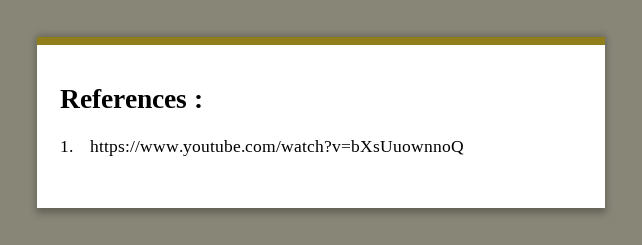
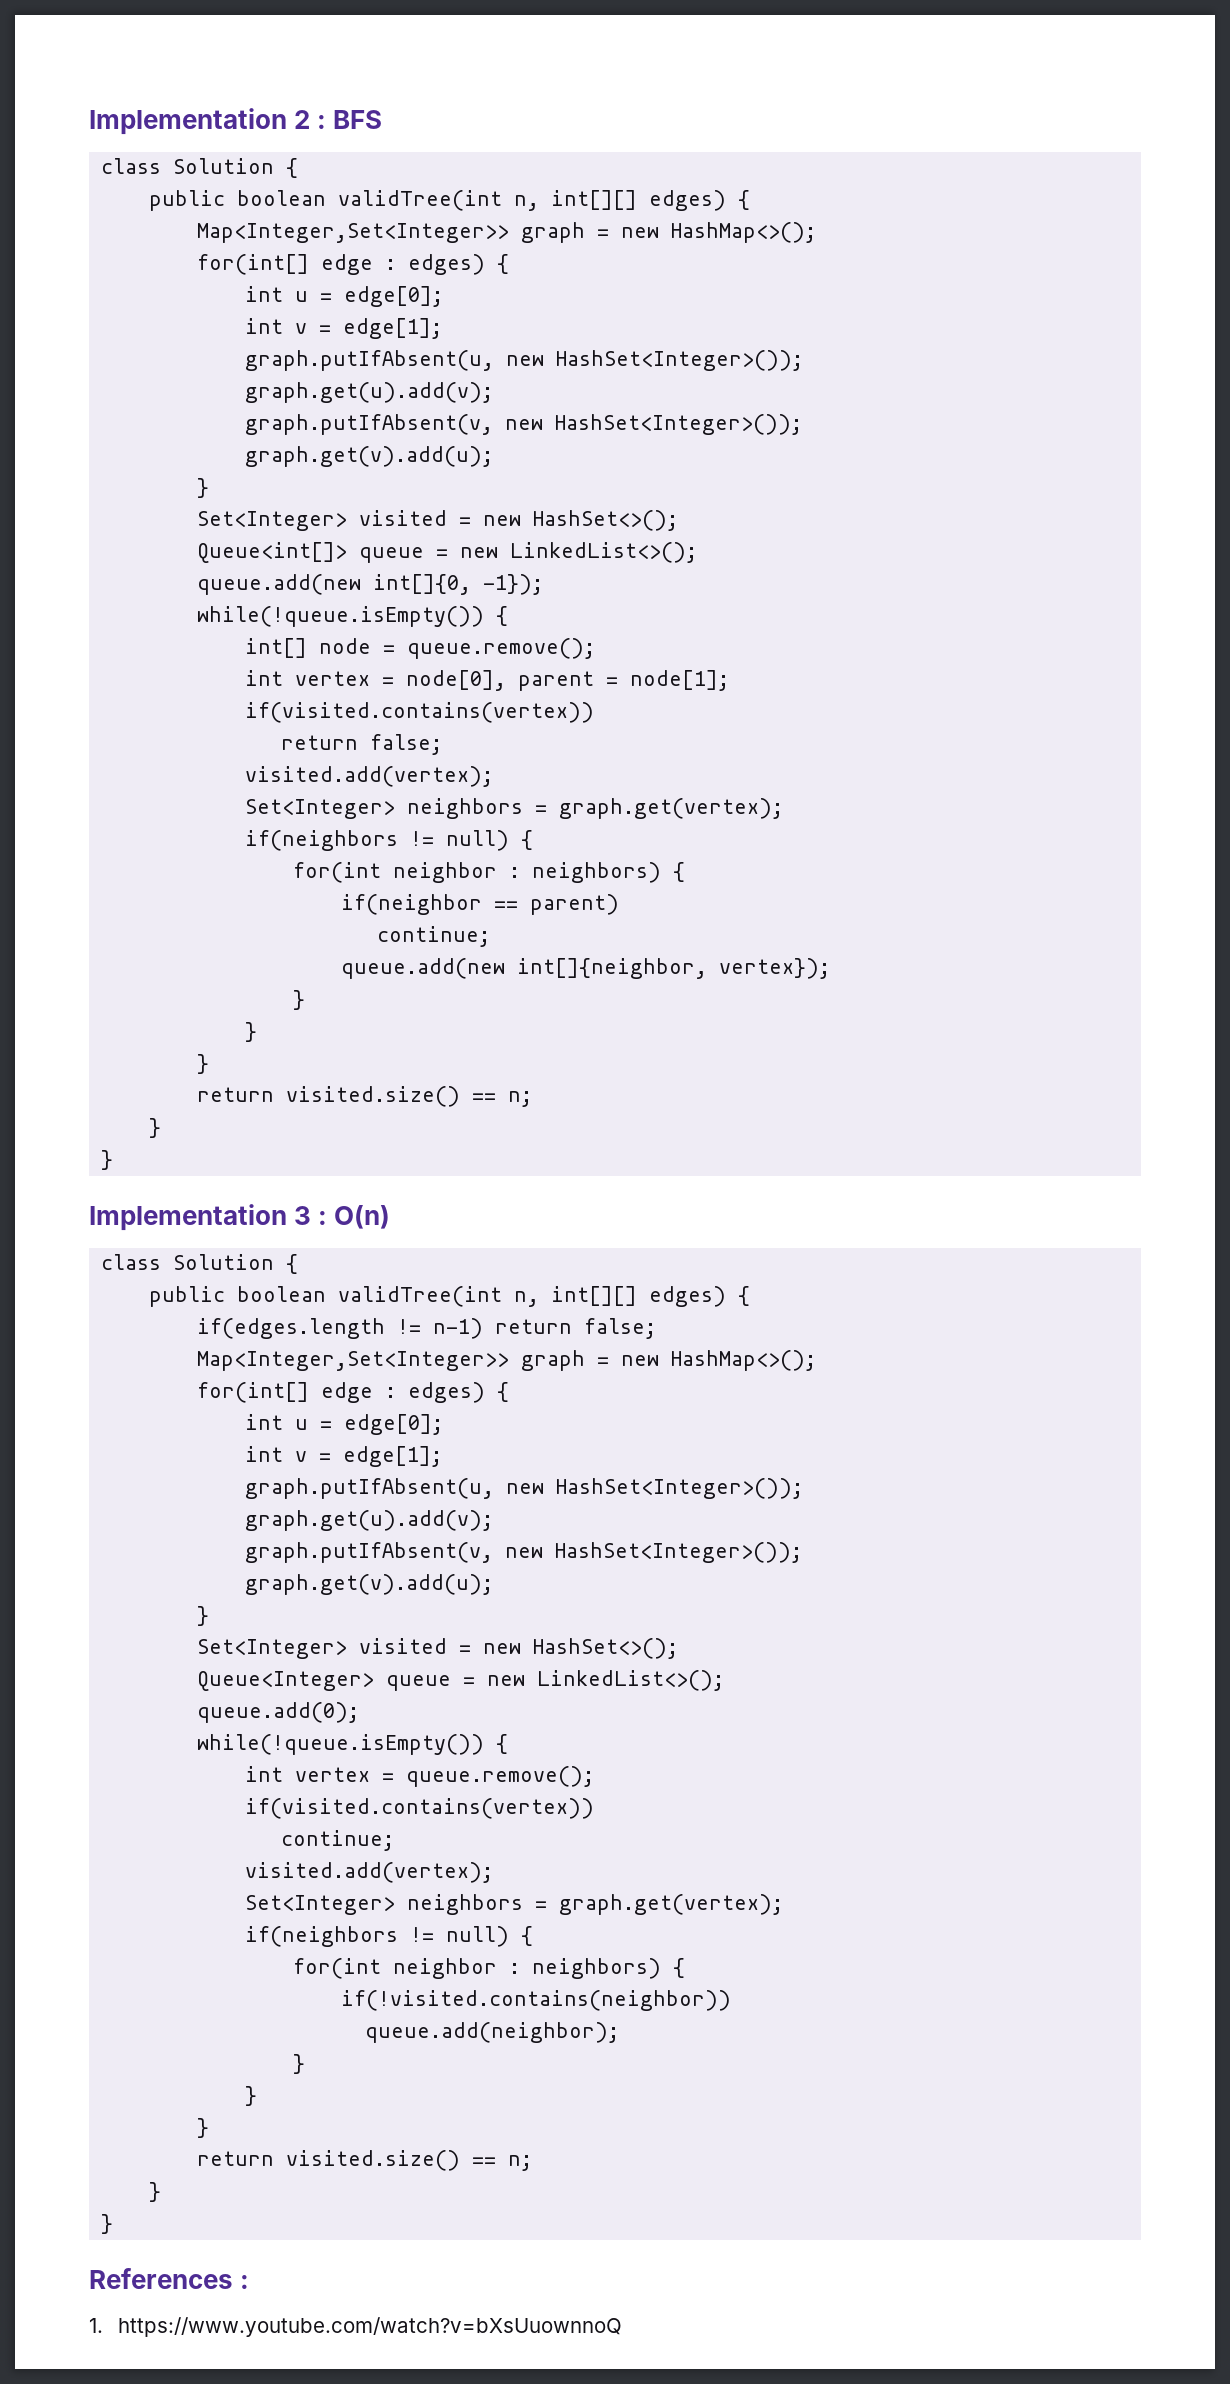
+ Implementation 2 : BFS
+ class Solution {
+ public boolean validTree(int n, int[][] edges) {
+ Map<Integer,Set<Integer>> graph = new HashMap<>();
+ for(int[] edge : edges) {
+ int u = edge[0];
+ int v = edge[1];
+ graph.putIfAbsent(u, new HashSet<Integer>());
+ graph.get(u).add(v);
+ graph.putIfAbsent(v, new HashSet<Integer>());
+ graph.get(v).add(u);
+ }
+ Set<Integer> visited = new HashSet<>();
+ Queue<int[]> queue = new LinkedList<>();
+ queue.add(new int[]{0, -1});
+ while(!queue.isEmpty()) {
+ int[] node = queue.remove();
+ int vertex = node[0], parent = node[1];
+ if(visited.contains(vertex))
+ return false;
+ visited.add(vertex);
+ Set<Integer> neighbors = graph.get(vertex);
+ if(neighbors != null) {
+ for(int neighbor : neighbors) {
+ if(neighbor == parent)
+ continue;
+ queue.add(new int[]{neighbor, vertex});
+ }
+ }
+ }
+ return visited.size() == n;
+ }
+ }
+ Implementation 3 : O(n)
+ class Solution {
+ public boolean validTree(int n, int[][] edges) {
+ if(edges.length != n-1) return false;
+ Map<Integer,Set<Integer>> graph = new HashMap<>();
+ for(int[] edge : edges) {
+ int u = edge[0];
+ int v = edge[1];
+ graph.putIfAbsent(u, new HashSet<Integer>());
+ graph.get(u).add(v);
+ graph.putIfAbsent(v, new HashSet<Integer>());
+ graph.get(v).add(u);
+ }
+ Set<Integer> visited = new HashSet<>();
+ Queue<Integer> queue = new LinkedList<>();
+ queue.add(0);
+ while(!queue.isEmpty()) {
+ int vertex = queue.remove();
+ if(visited.contains(vertex))
+ continue;
+ visited.add(vertex);
+ Set<Integer> neighbors = graph.get(vertex);
+ if(neighbors != null) {
+ for(int neighbor : neighbors) {
+ if(!visited.contains(neighbor))
+ queue.add(neighbor);
+ }
+ }
+ }
+ return visited.size() == n;
+ }
+ }

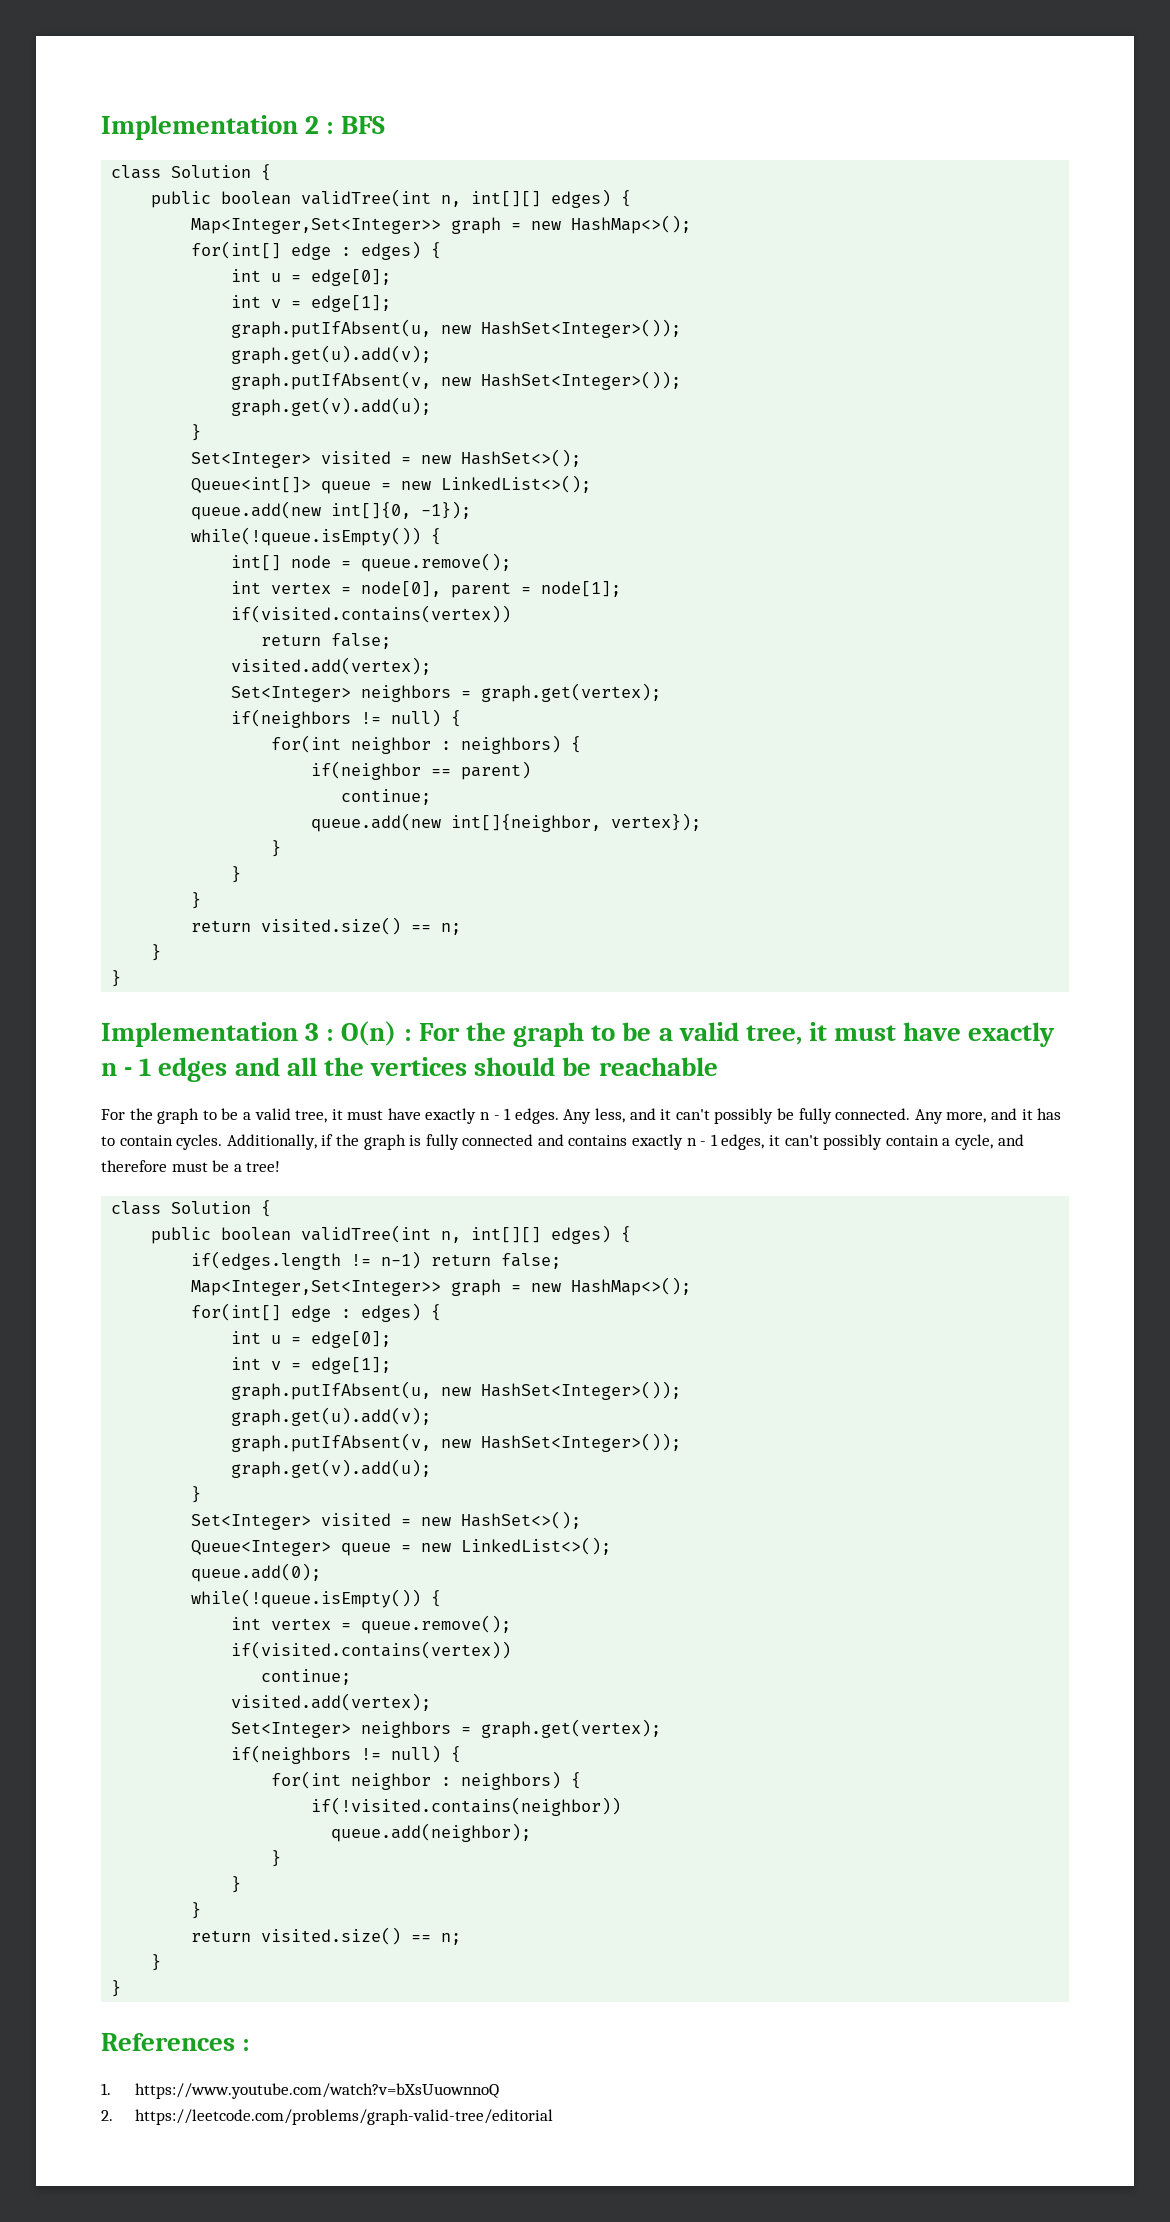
- Implementation 3 : O(n)
+ Implementation 3 : O(n) : For the graph to be a valid tree, it must have exactly n - 1 edges and all the vertices should be reachable
+ For the graph to be a valid tree, it must have exactly n - 1 edges. Any less, and it can't possibly be fully connected. Any more, and it has to contain cycles. Additionally, if the graph is fully connected and contains exactly n - 1 edges, it can't possibly contain a cycle, and therefore must be a tree!
+ 2. https://leetcode.com/problems/graph-valid-tree/editorial

